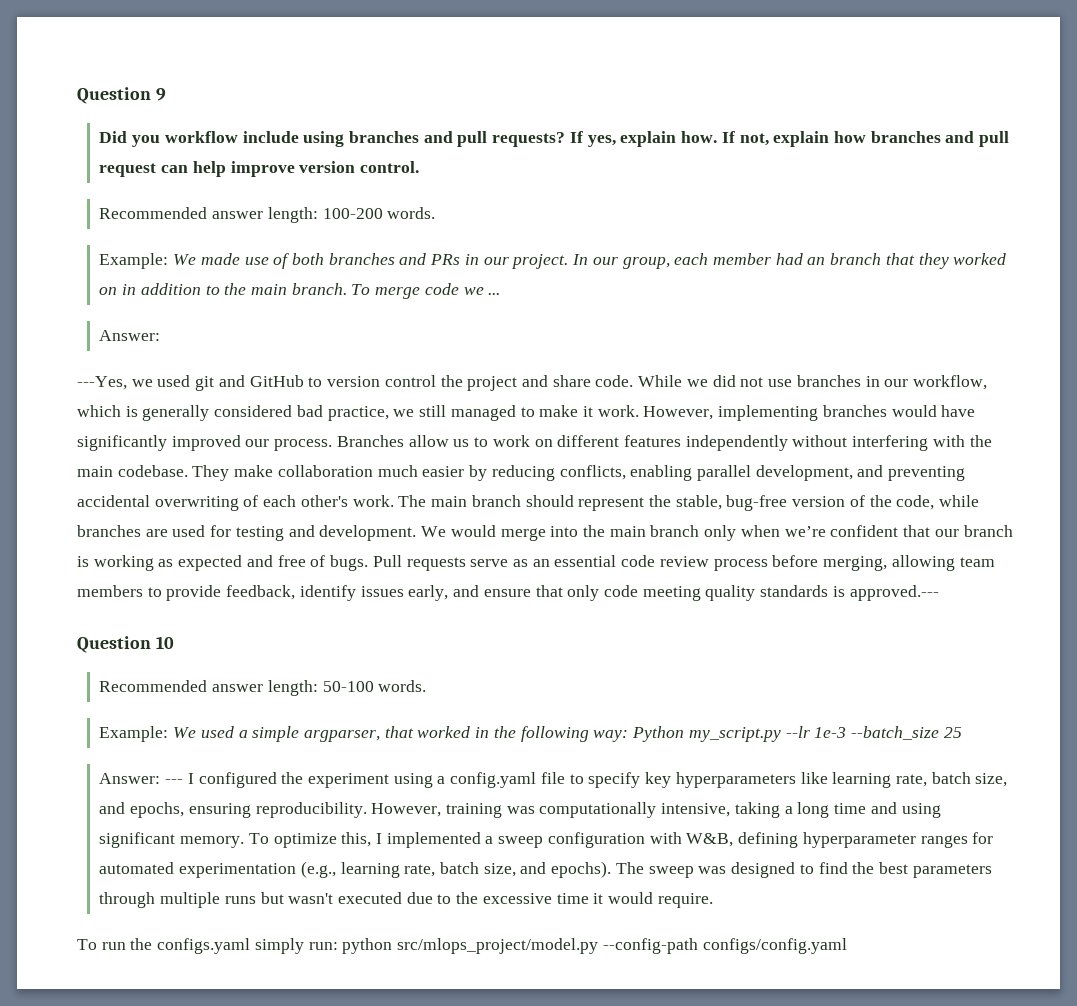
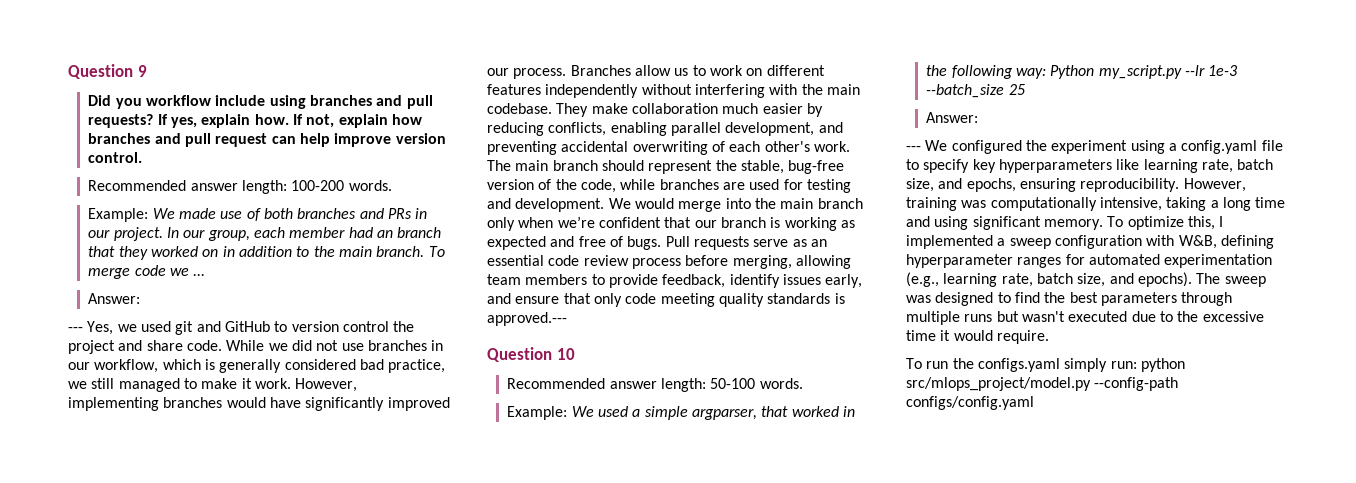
- ---Yes, we used git and GitHub to version control the project and share code.
+ --- Yes, we used git and GitHub to version control the project and share code.
  Example: We used a simple argparser, that worked in the following way: Python my_script.py --lr 1e-3 --batch_size 25
- Answer: --- I configured the experiment using a config.yaml file to specify key hyperparameters like learning rate, batch size, and epochs, ensuring reproducibility.
+ Answer:
+ --- We configured the experiment using a config.yaml file to specify key hyperparameters like learning rate, batch size, and epochs, ensuring reproducibility.

